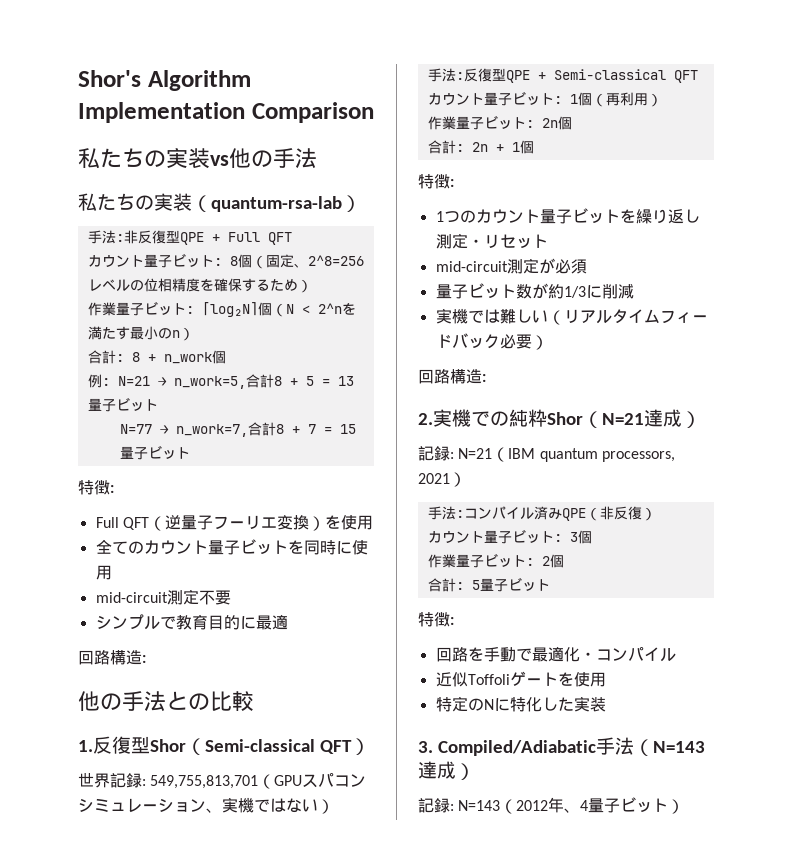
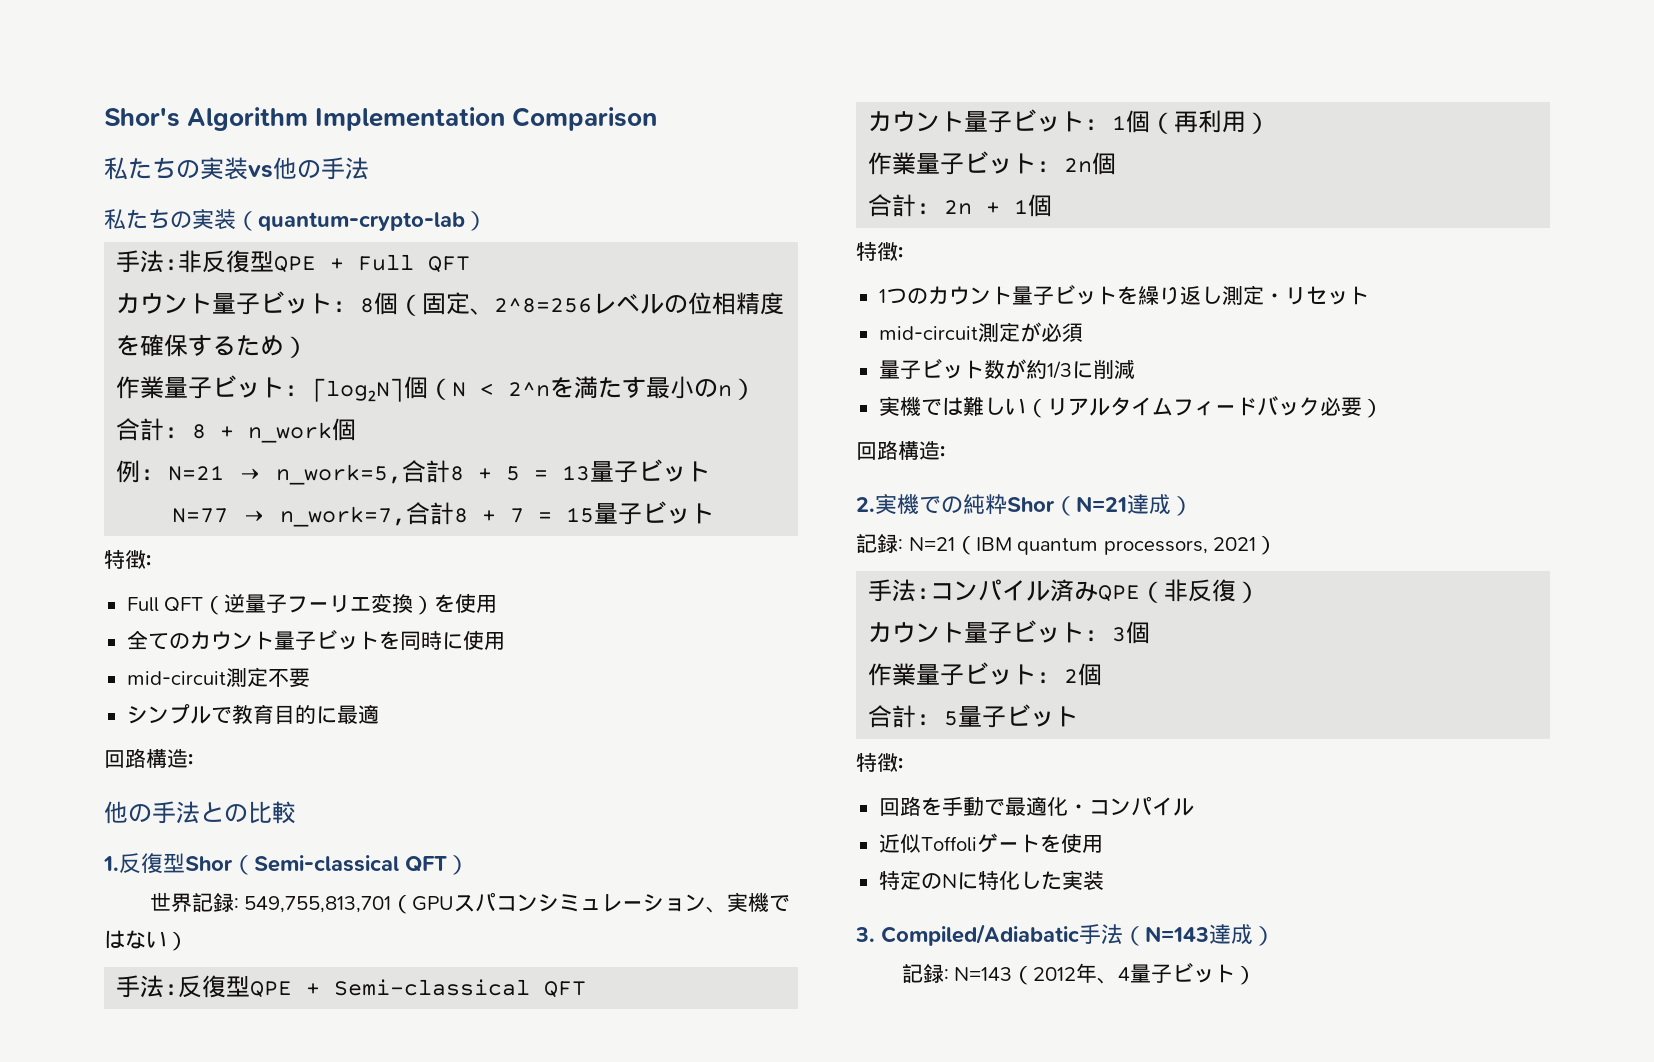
- 私たちの実装（quantum-rsa-lab）
+ 私たちの実装（quantum-crypto-lab）

